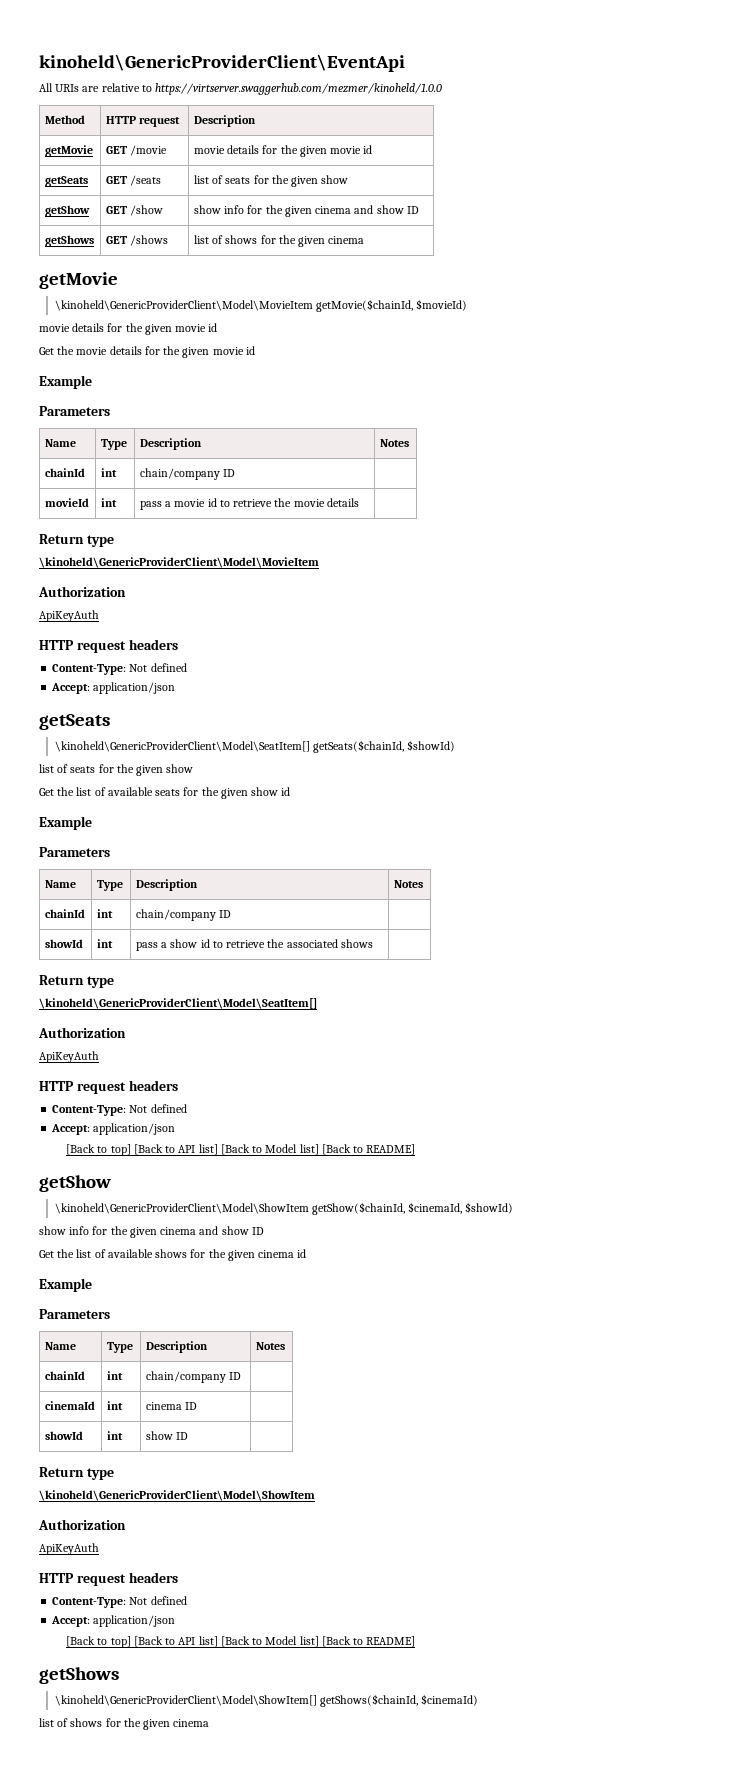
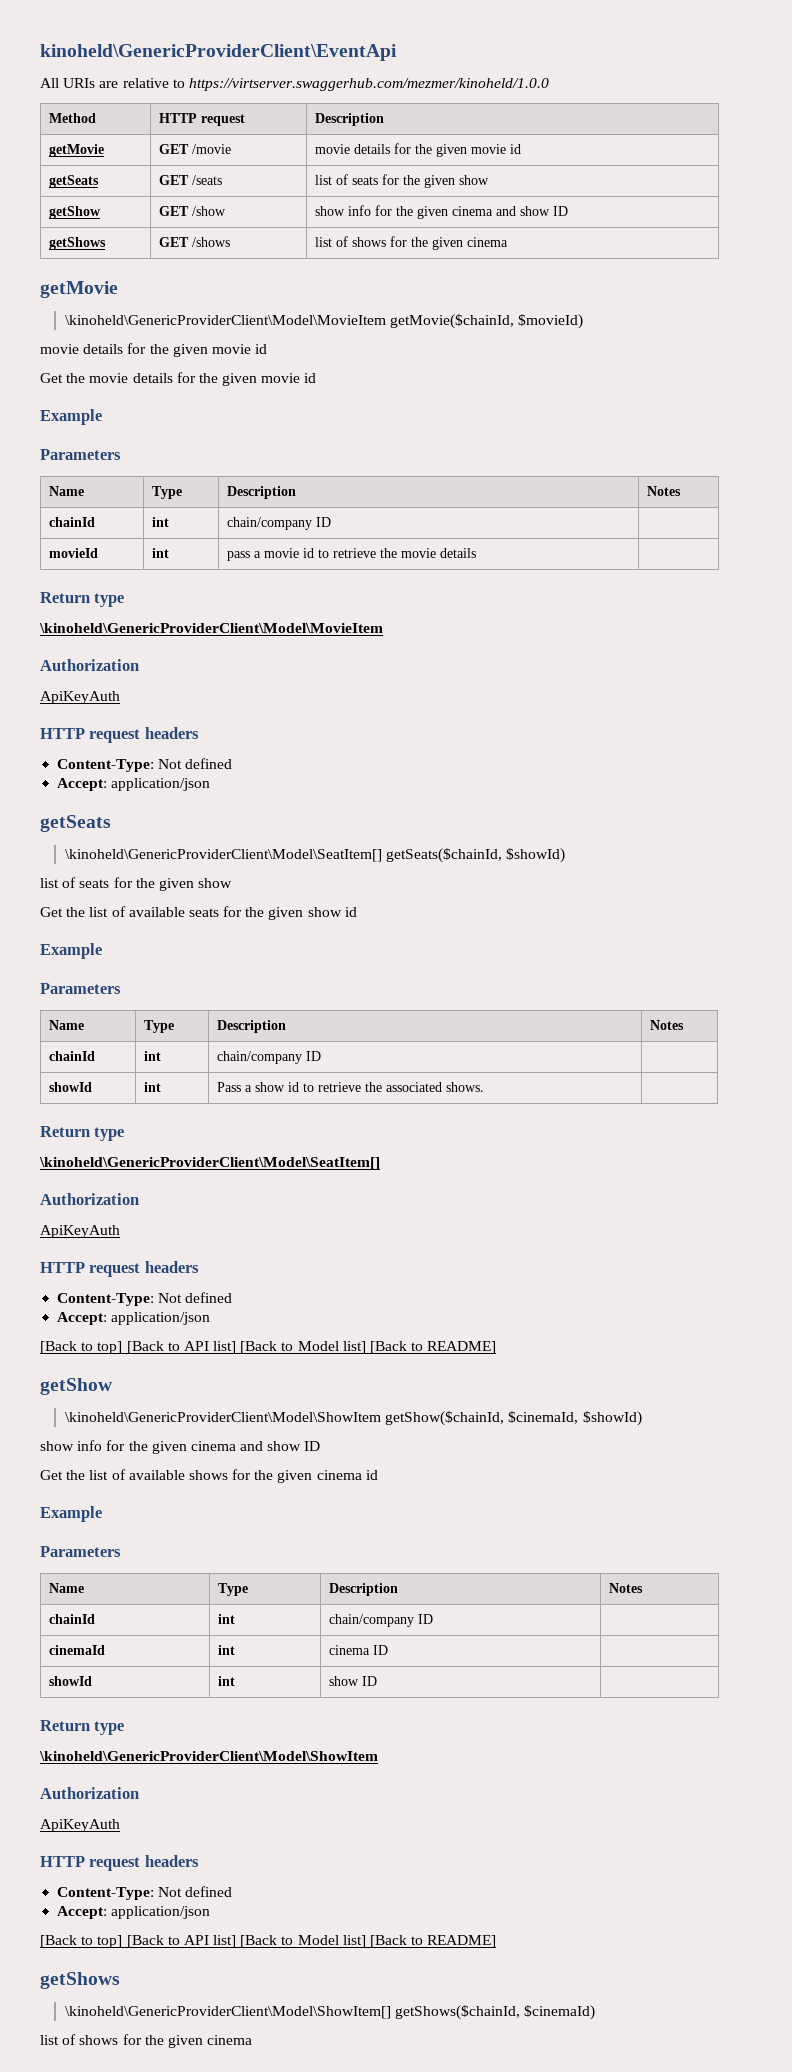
- showId | int | pass a show id to retrieve the associated shows |
+ showId | int | Pass a show id to retrieve the associated shows. |

